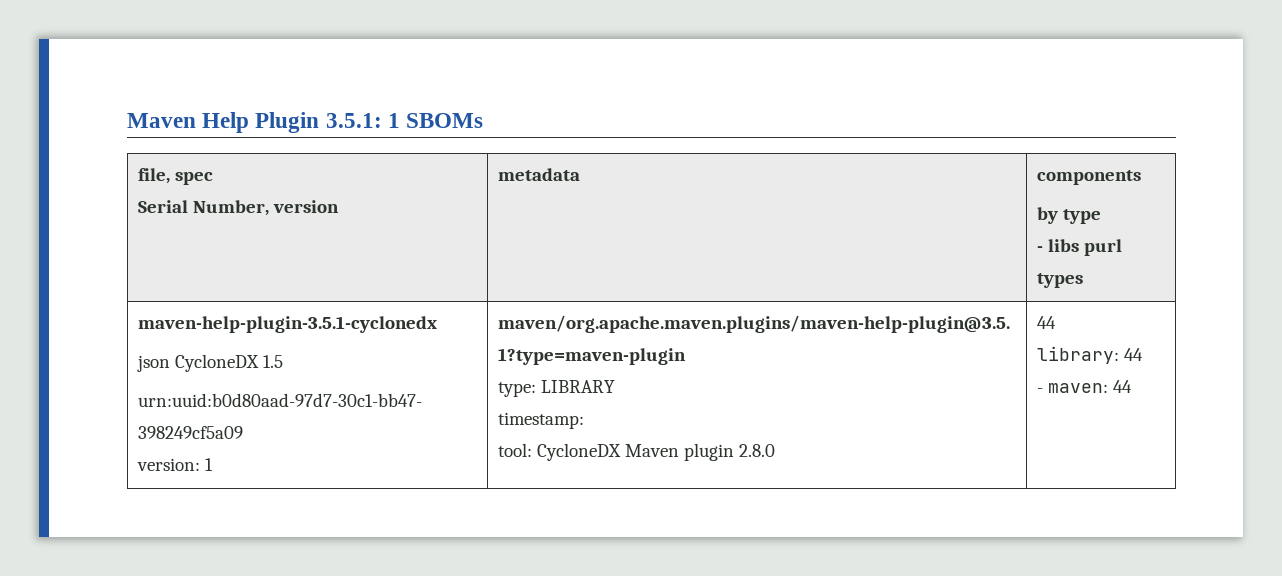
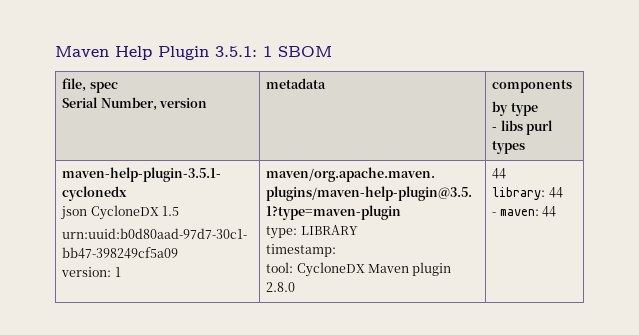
- Maven Help Plugin 3.5.1: 1 SBOMs
+ Maven Help Plugin 3.5.1: 1 SBOM

